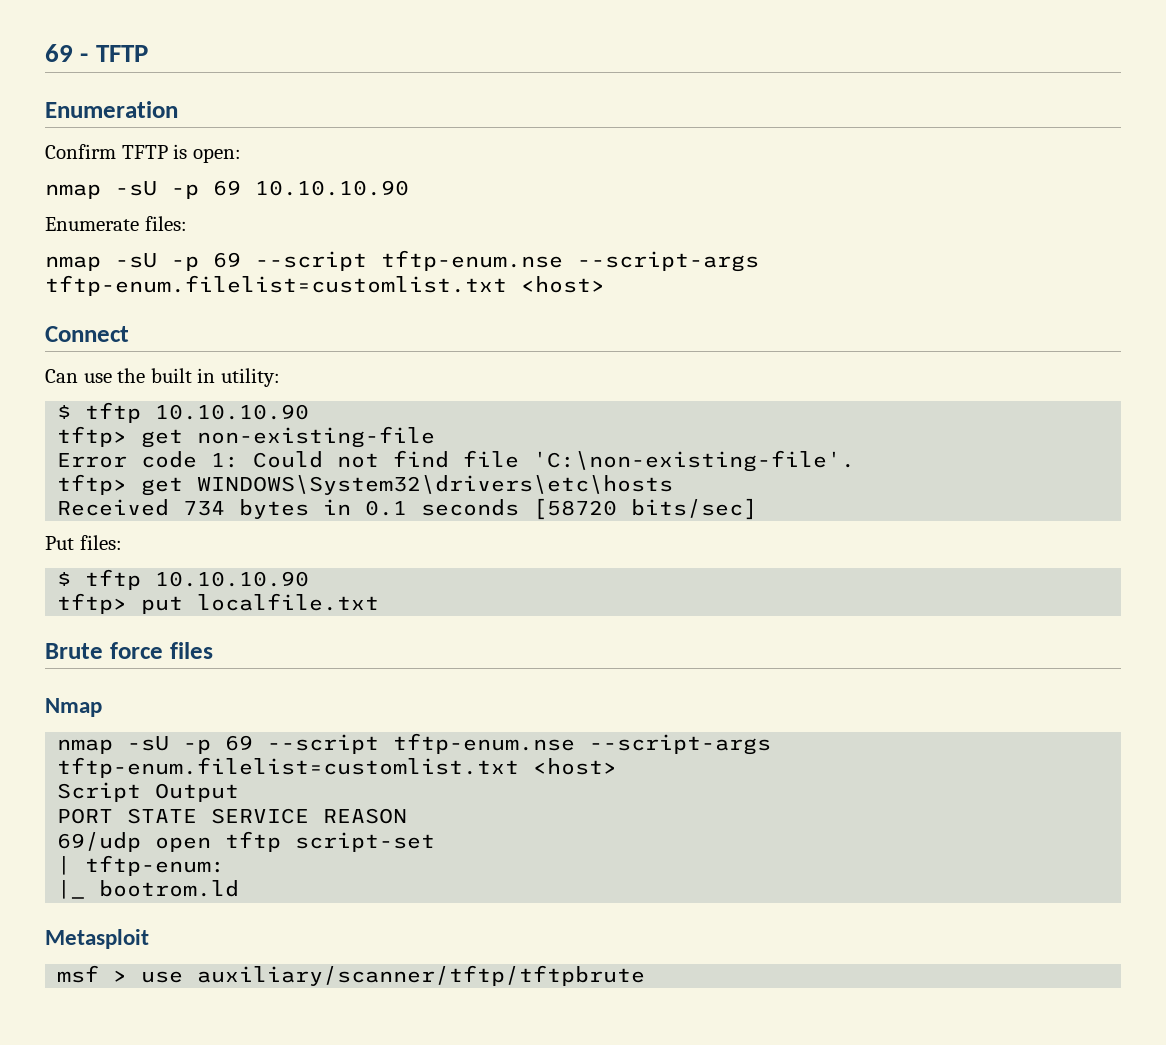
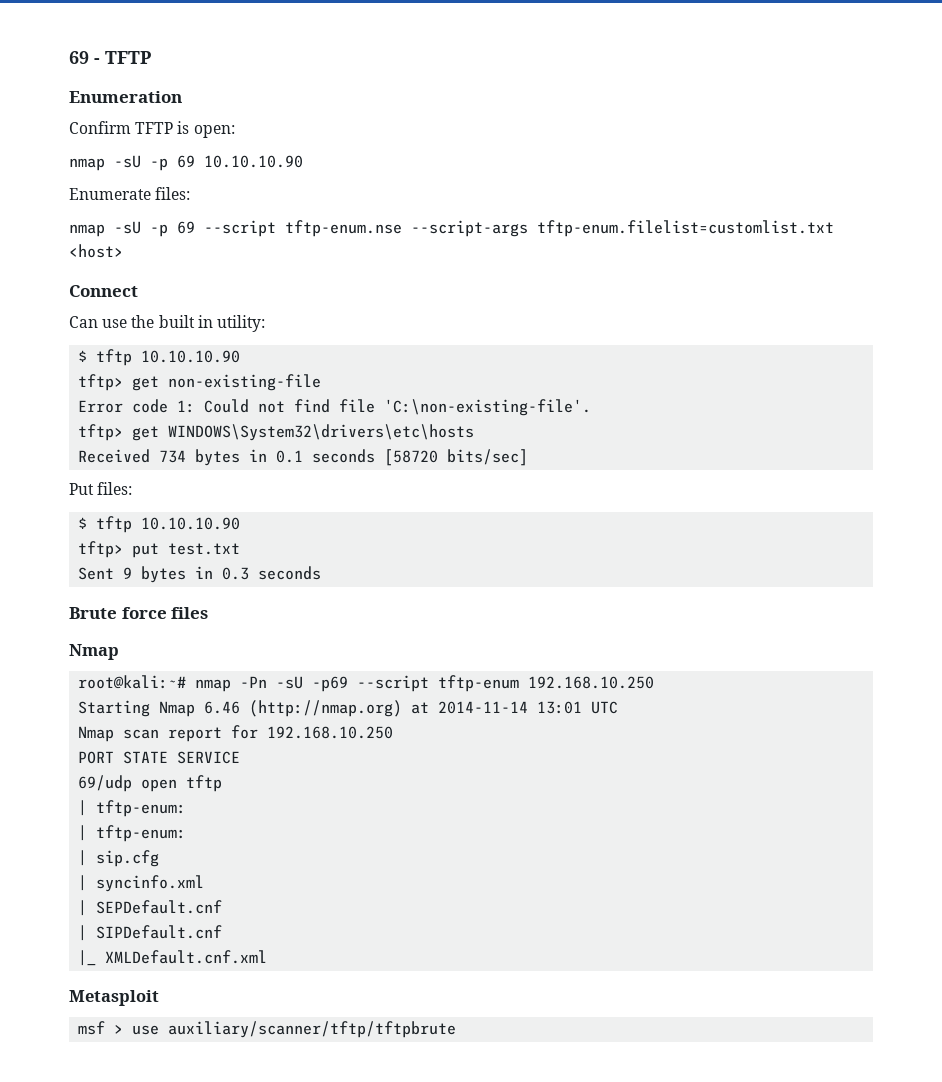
- tftp> put localfile.txt
+ tftp> put test.txt
+ Sent 9 bytes in 0.3 seconds
  Brute force files
  Nmap
- nmap -sU -p 69 --script tftp-enum.nse --script-args tftp-enum.filelist=customlist.txt <host>
- Script Output
+ root@kali:~# nmap -Pn -sU -p69 --script tftp-enum 192.168.10.250
+ Starting Nmap 6.46 (http://nmap.org) at 2014-11-14 13:01 UTC
+ Nmap scan report for 192.168.10.250
- PORT STATE SERVICE REASON
+ PORT STATE SERVICE
- 69/udp open tftp script-set
+ 69/udp open tftp
  | tftp-enum:
+ | tftp-enum:
+ | sip.cfg
+ | syncinfo.xml
+ | SEPDefault.cnf
+ | SIPDefault.cnf
- |_ bootrom.ld
+ |_ XMLDefault.cnf.xml

